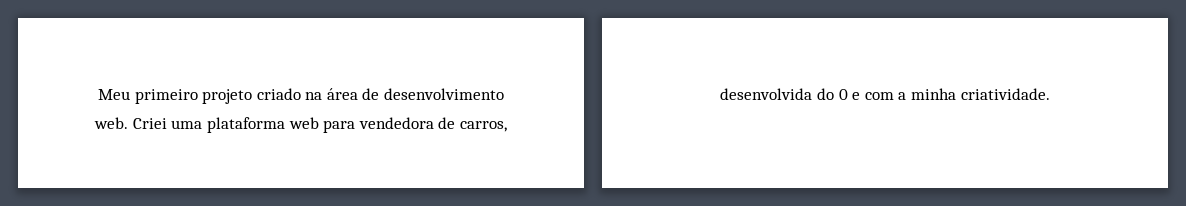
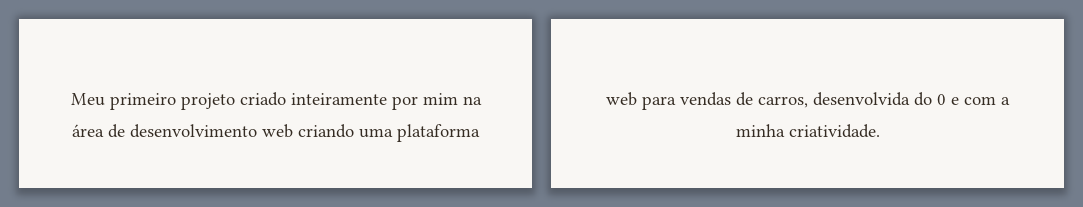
- Meu primeiro projeto criado na área de desenvolvimento web. Criei uma plataforma web para vendedora de carros, desenvolvida do 0 e com a minha criatividade.
+ Meu primeiro projeto criado inteiramente por mim na área de desenvolvimento web criando uma plataforma web para vendas de carros, desenvolvida do 0 e com a minha criatividade.

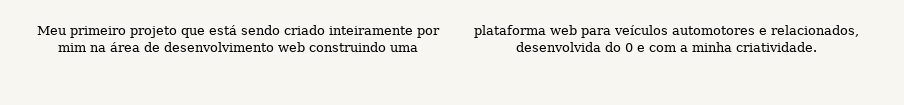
- Meu primeiro projeto criado inteiramente por mim na área de desenvolvimento web criando uma plataforma web para vendas de carros, desenvolvida do 0 e com a minha criatividade.
+ Meu primeiro projeto que está sendo criado inteiramente por mim na área de desenvolvimento web construindo uma plataforma web para veículos automotores e relacionados, desenvolvida do 0 e com a minha criatividade.

